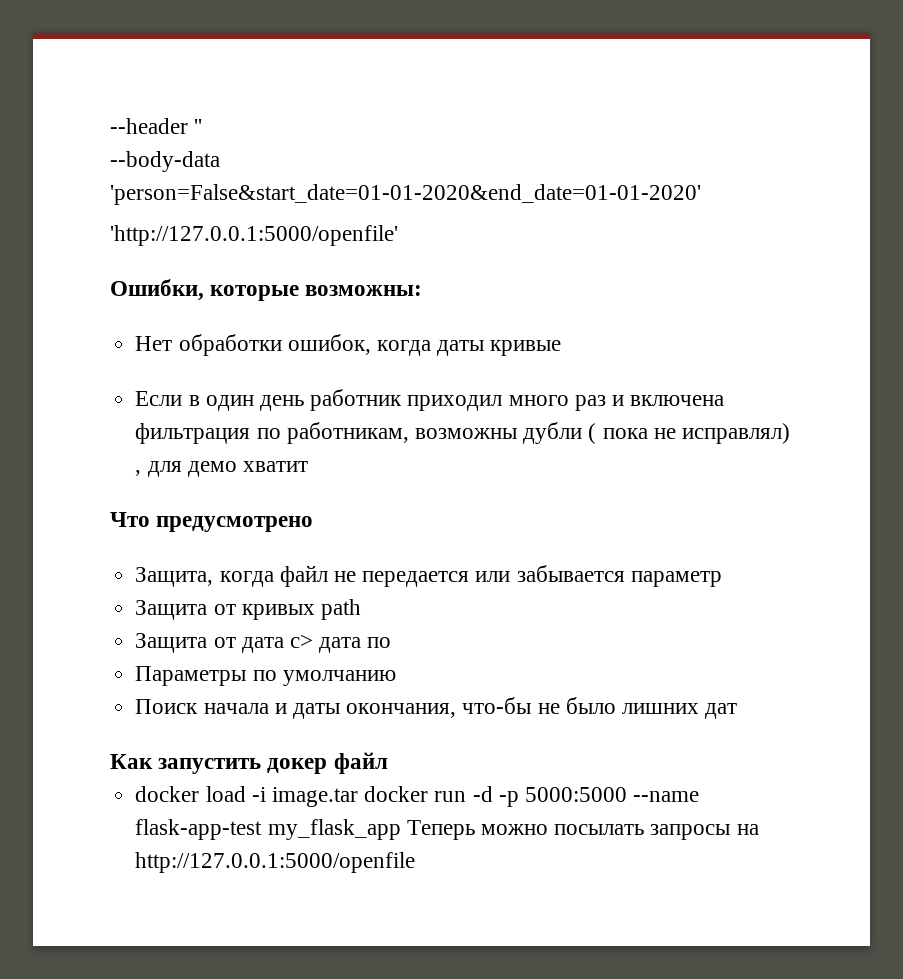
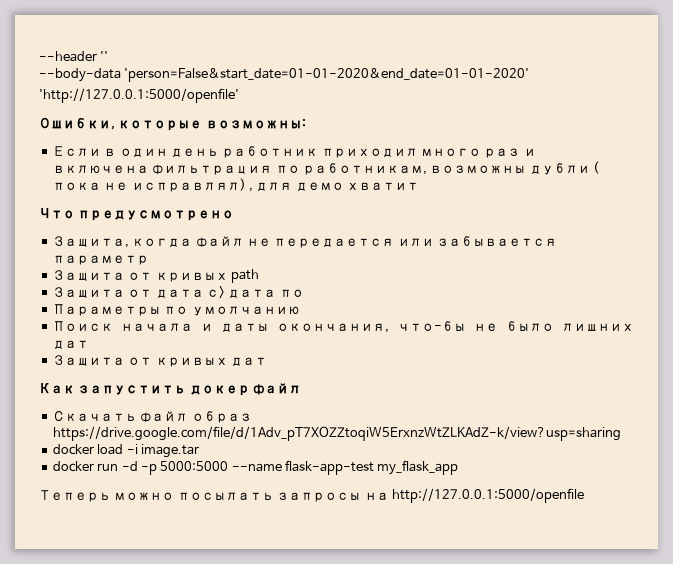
- Нет обработки ошибок, когда даты кривые
+ Защита от кривых дат
+ Скачать файл образ https://drive.google.com/file/d/1Adv_pT7XOZZtoqiW5ErxnzWtZLKAdZ-k/view?usp=sharing
- docker load -i image.tar docker run -d -p 5000:5000 --name flask-app-test my_flask_app Теперь можно посылать запросы на http://127.0.0.1:5000/openfile
+ docker load -i image.tar
+ docker run -d -p 5000:5000 --name flask-app-test my_flask_app
+ Теперь можно посылать запросы на http://127.0.0.1:5000/openfile

